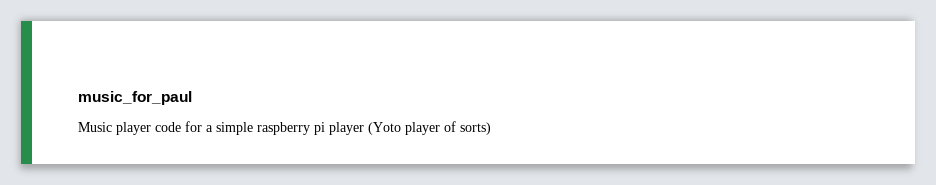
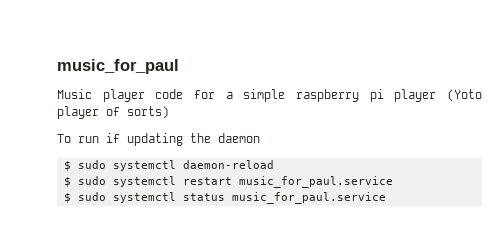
+ To run if updating the daemon
+ $ sudo systemctl daemon-reload
+ $ sudo systemctl restart music_for_paul.service
+ $ sudo systemctl status music_for_paul.service

